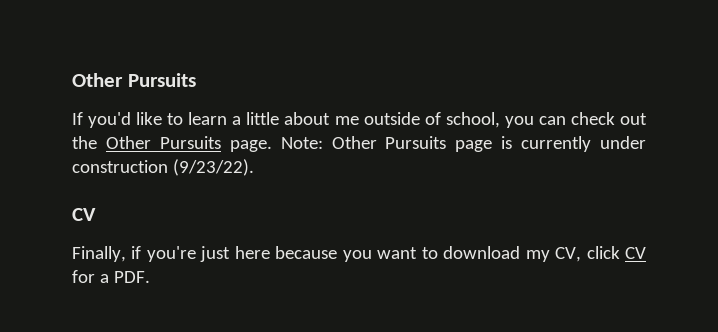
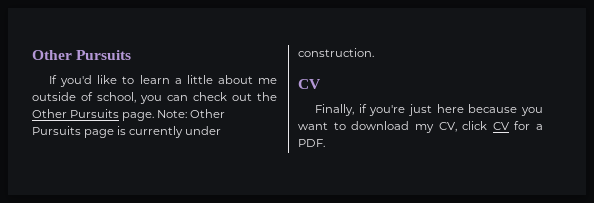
- Note: Other Pursuits page is currently under construction (9/23/22).
+ Note: Other Pursuits page is currently under construction.

